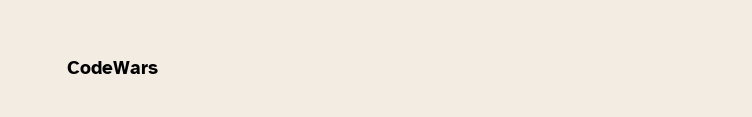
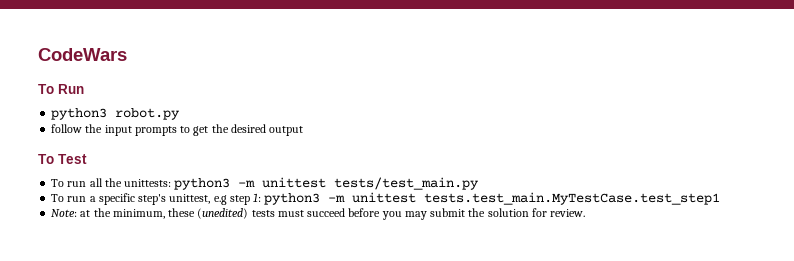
+ To Run
+ python3 robot.py
+ follow the input prompts to get the desired output
+ To Test
+ To run all the unittests: python3 -m unittest tests/test_main.py
+ To run a specific step's unittest, e.g step 1: python3 -m unittest tests.test_main.MyTestCase.test_step1
+ Note: at the minimum, these (unedited) tests must succeed before you may submit the solution for review.

